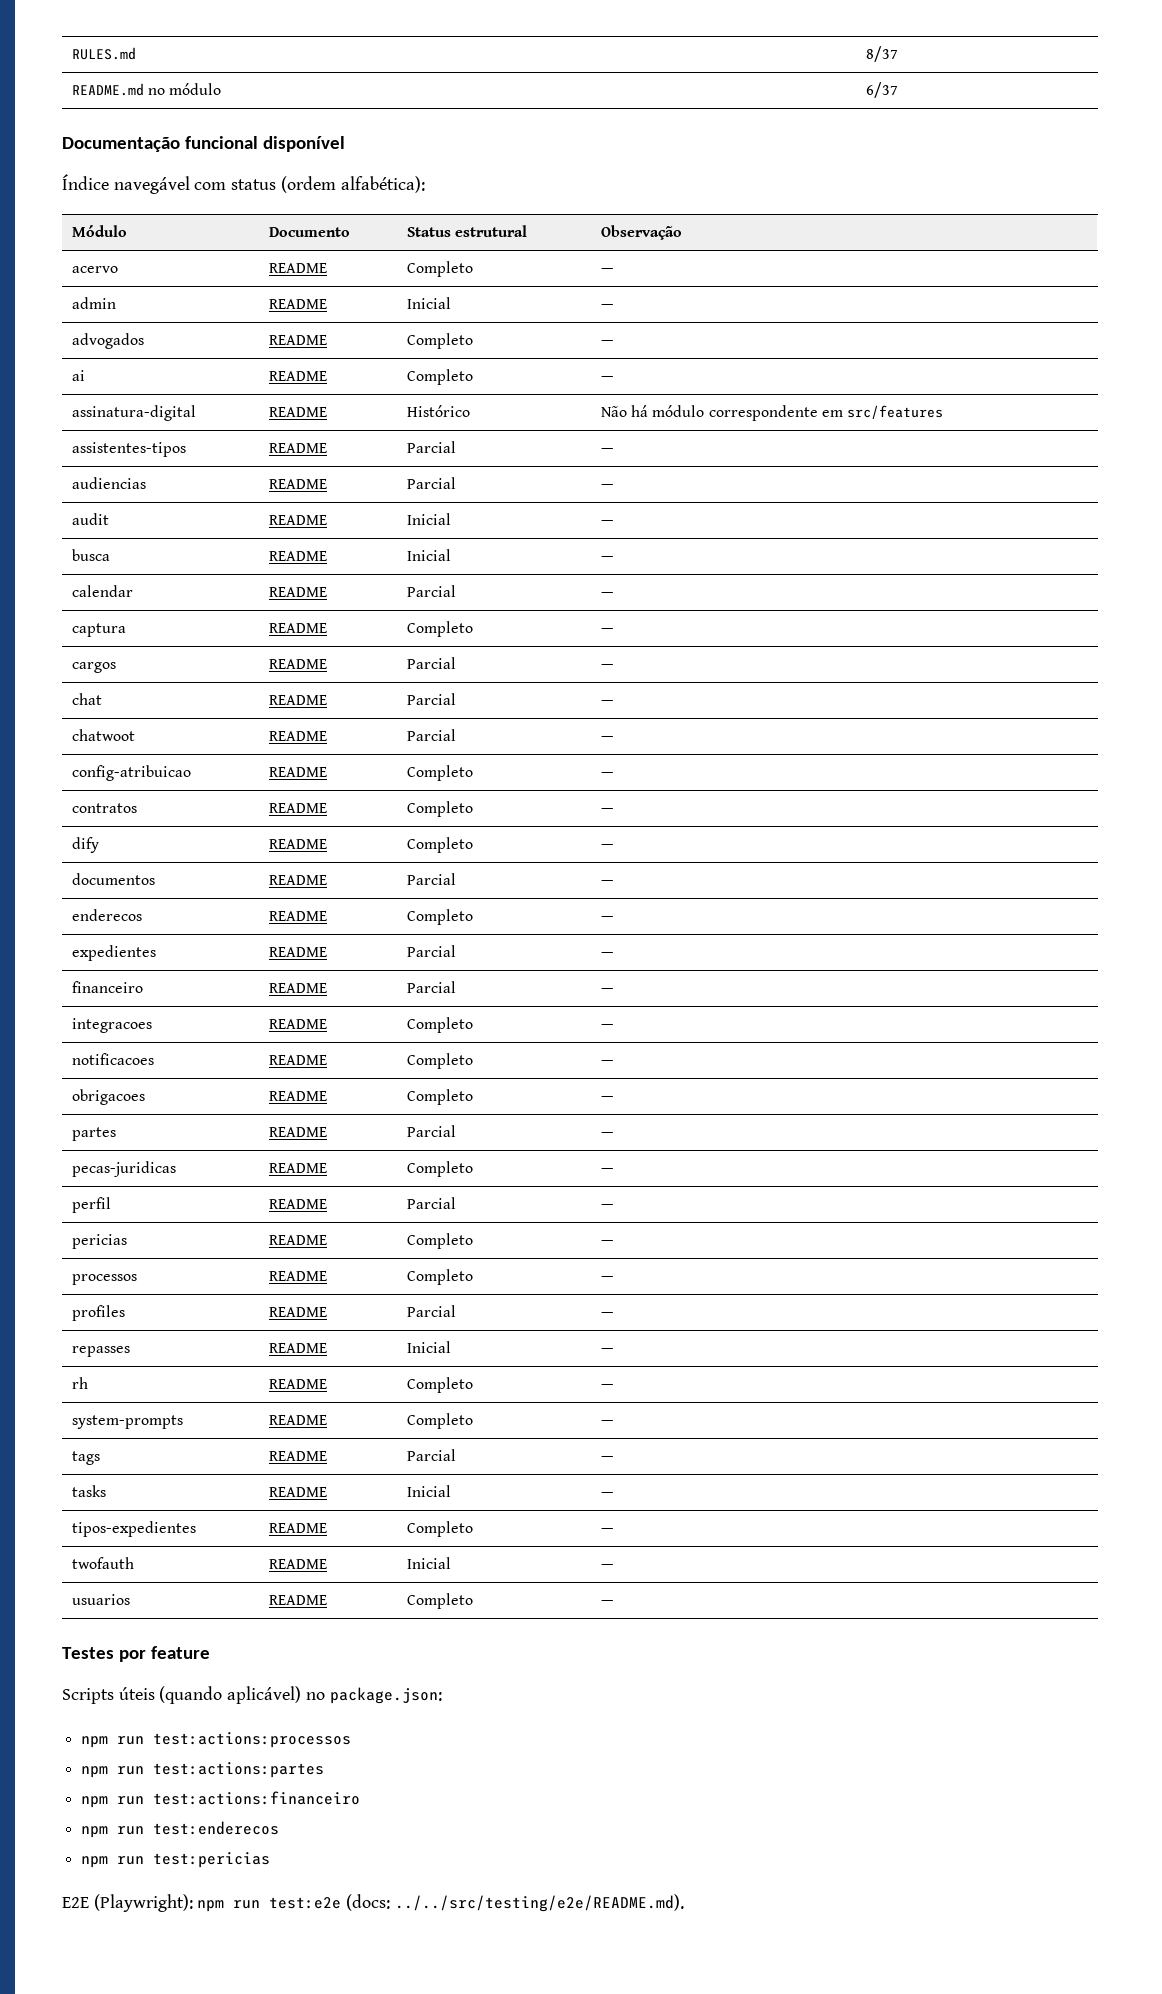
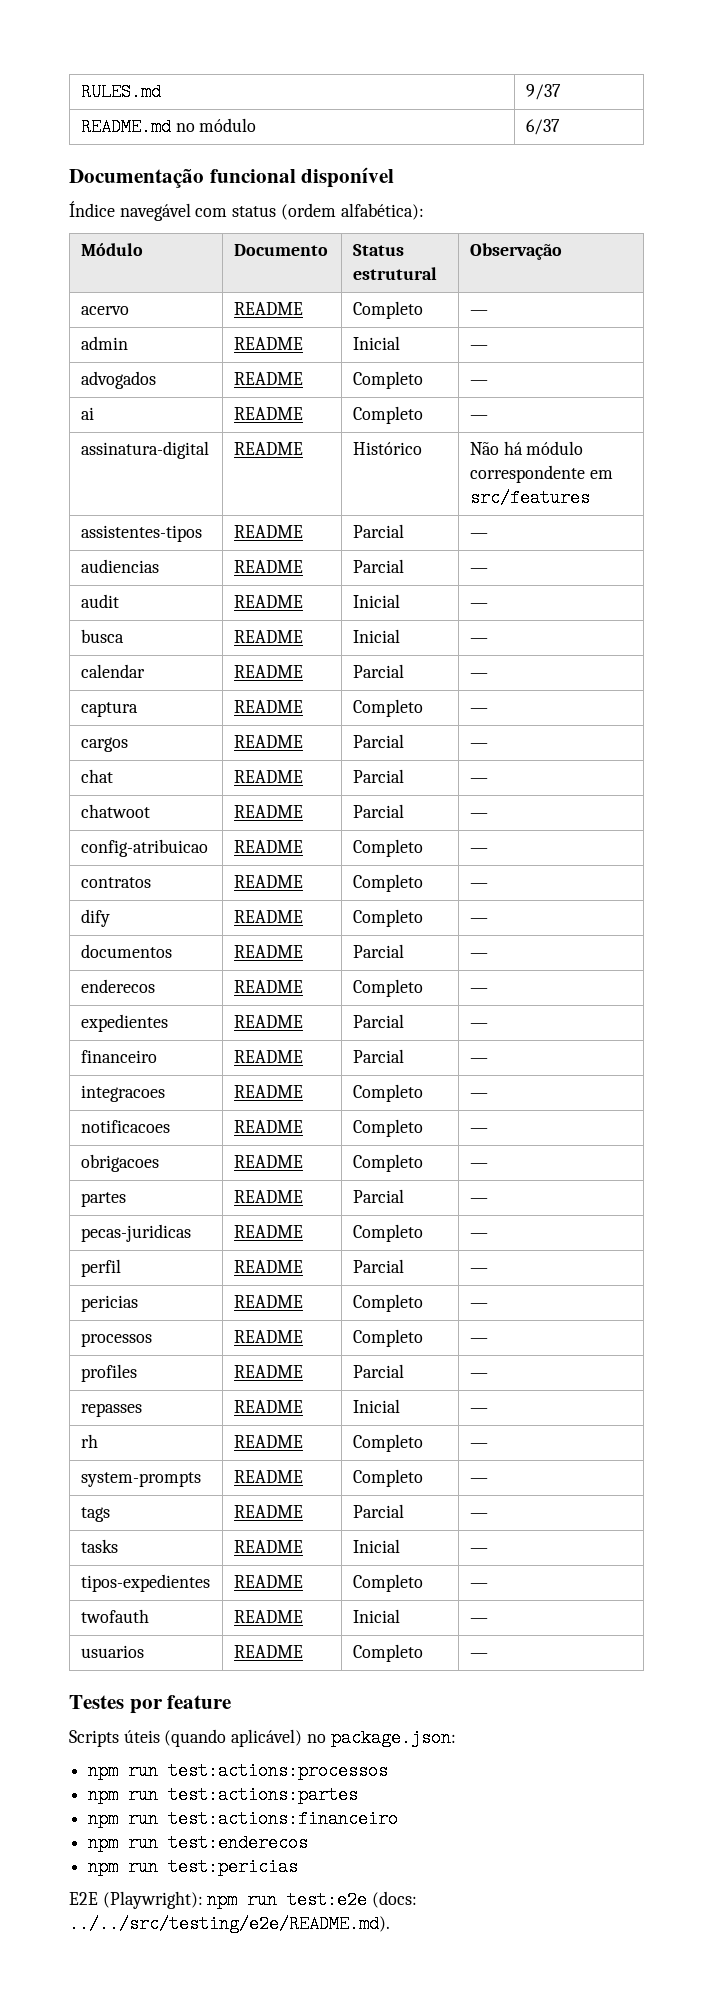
- RULES.md | 8/37
+ RULES.md | 9/37

